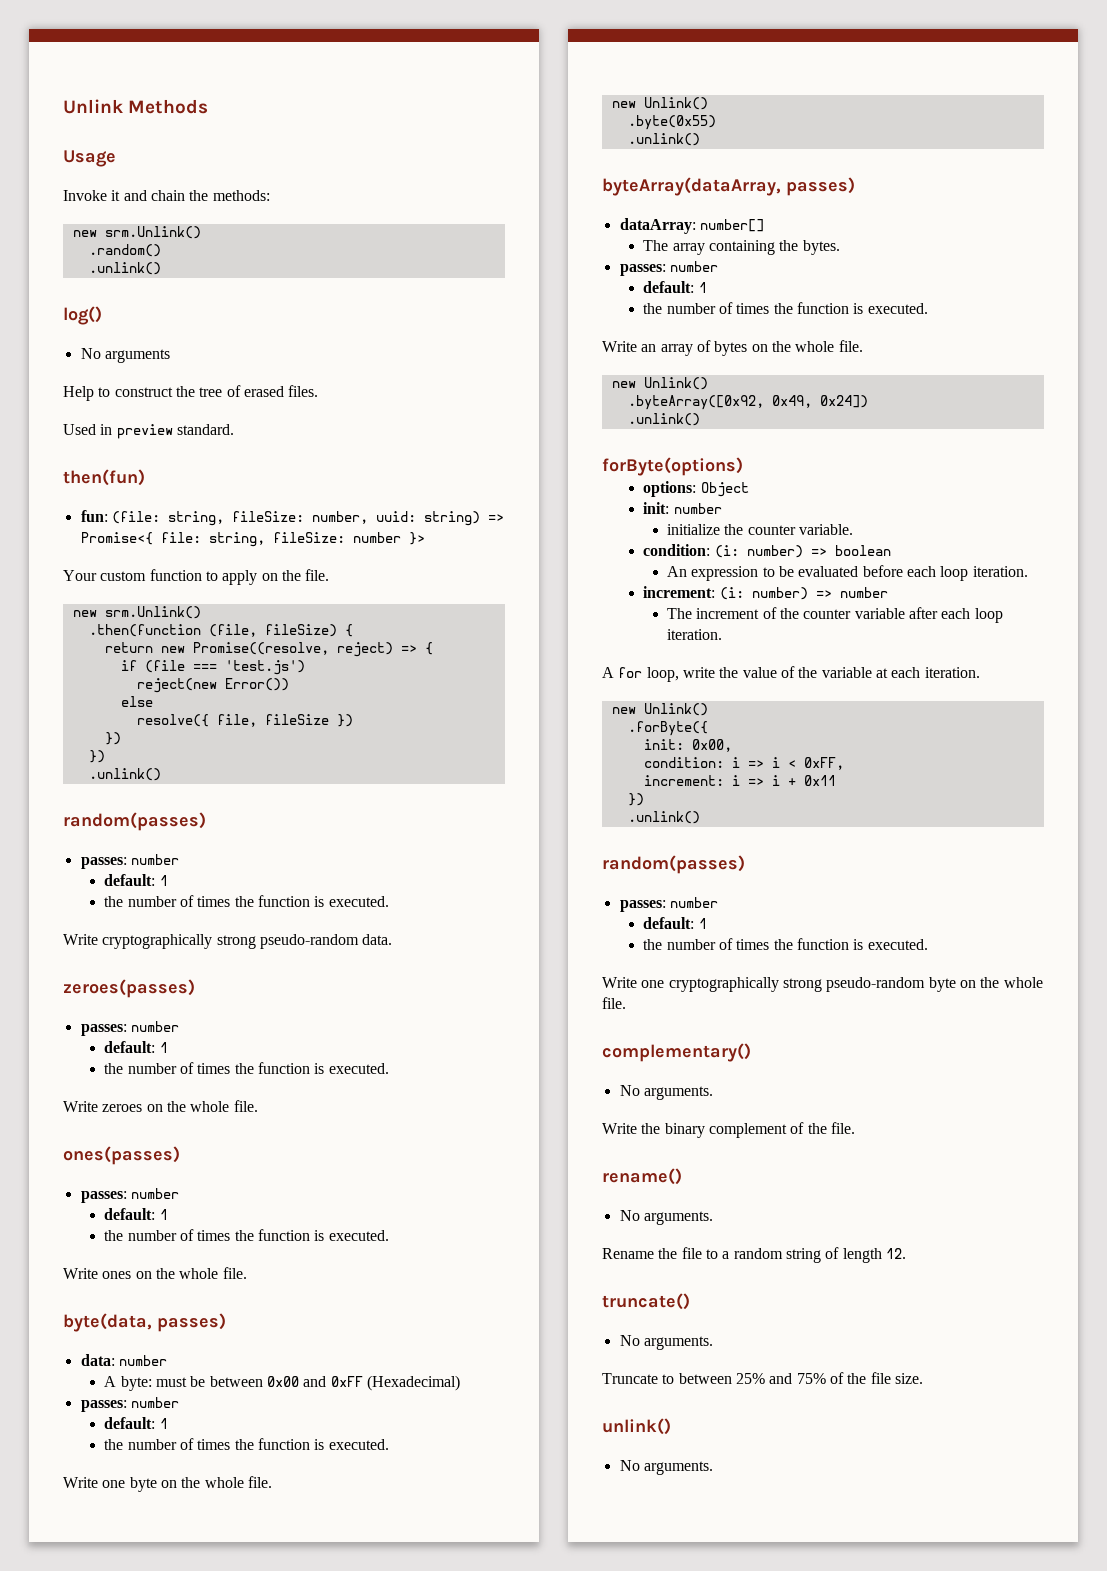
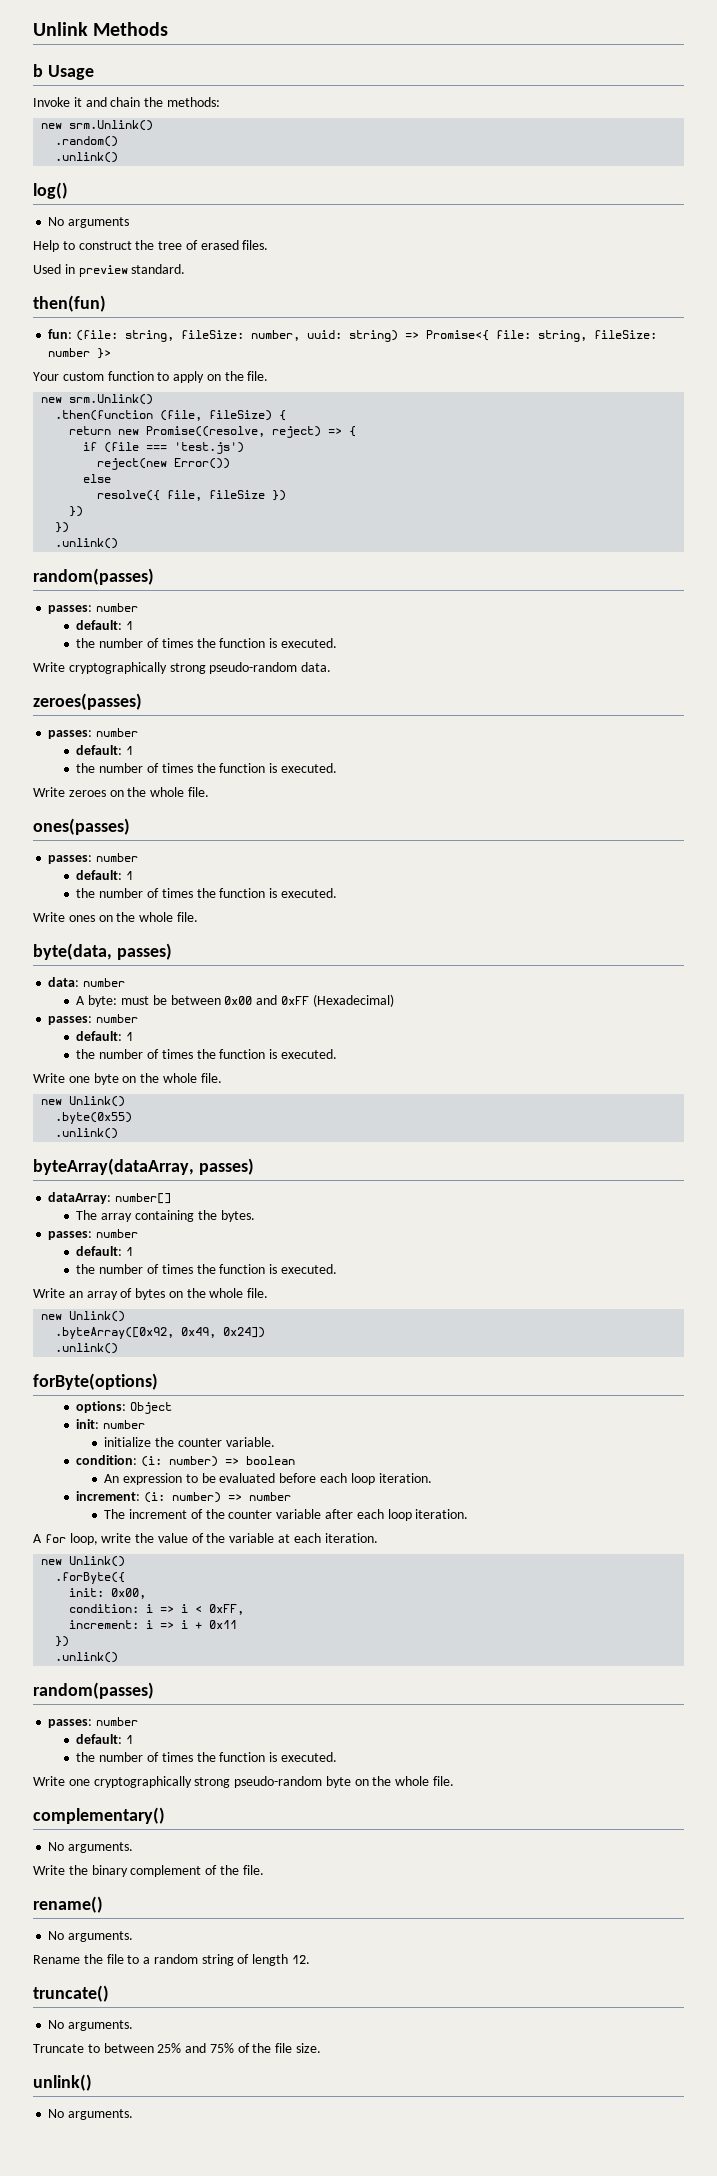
- Usage
+ b Usage

